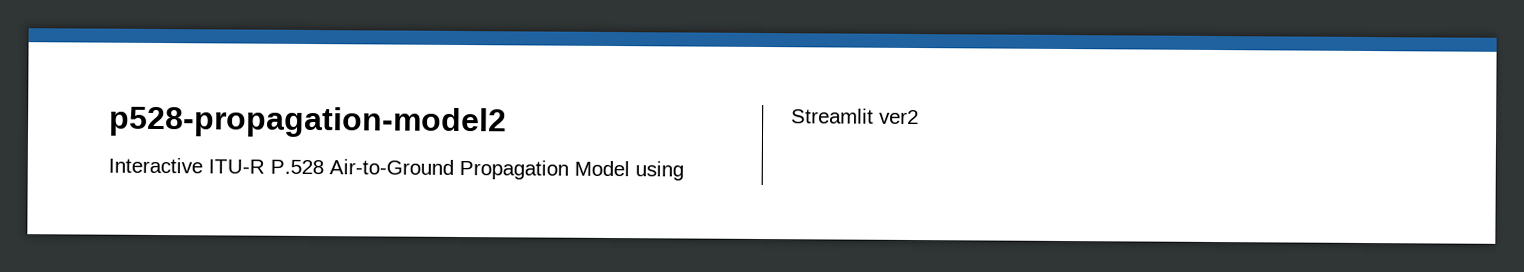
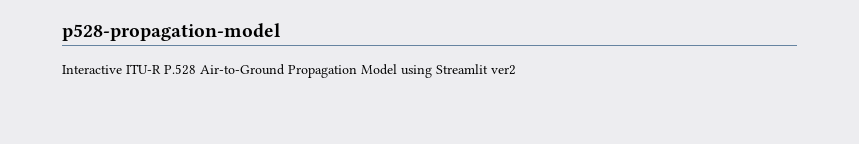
- p528-propagation-model2
+ p528-propagation-model

